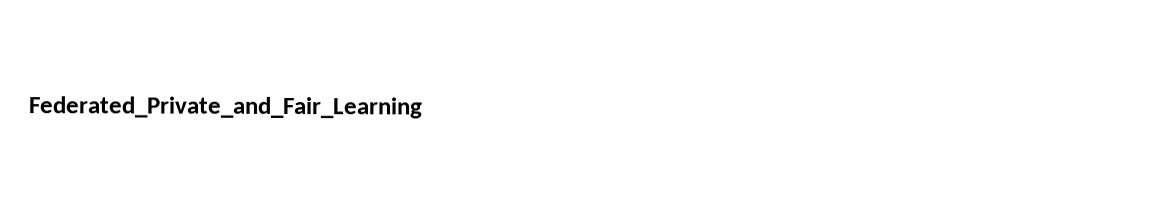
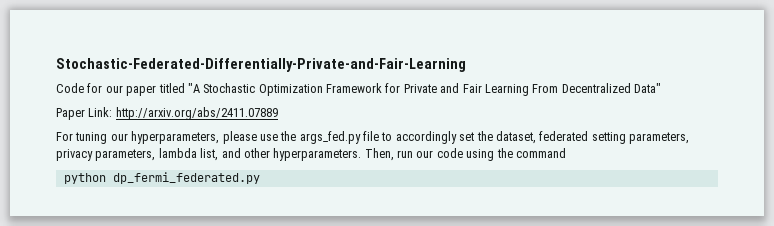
- Federated_Private_and_Fair_Learning
+ Stochastic-Federated-Differentially-Private-and-Fair-Learning
+ Code for our paper titled "A Stochastic Optimization Framework for Private and Fair Learning From Decentralized Data"
+ Paper Link: http://arxiv.org/abs/2411.07889
+ For tuning our hyperparameters, please use the args_fed.py file to accordingly set the dataset, federated setting parameters, privacy parameters, lambda list, and other hyperparameters. Then, run our code using the command
+ python dp_fermi_federated.py

